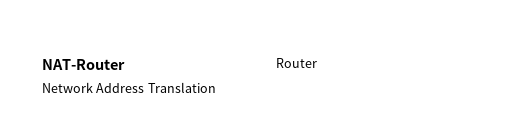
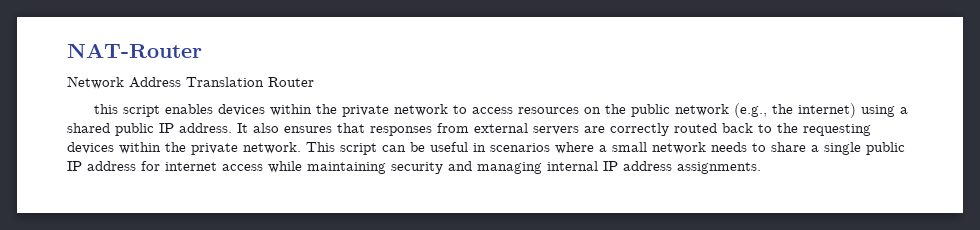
+ this script enables devices within the private network to access resources on the public network (e.g., the internet) using a shared public IP address. It also ensures that responses from external servers are correctly routed back to the requesting devices within the private network. This script can be useful in scenarios where a small network needs to share a single public IP address for internet access while maintaining security and managing internal IP address assignments.

